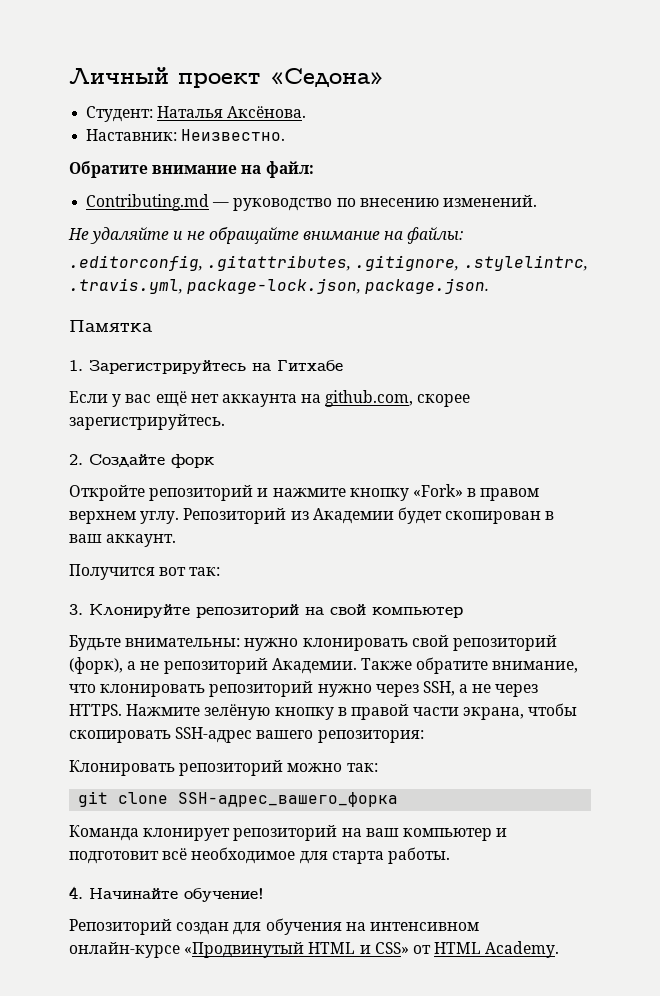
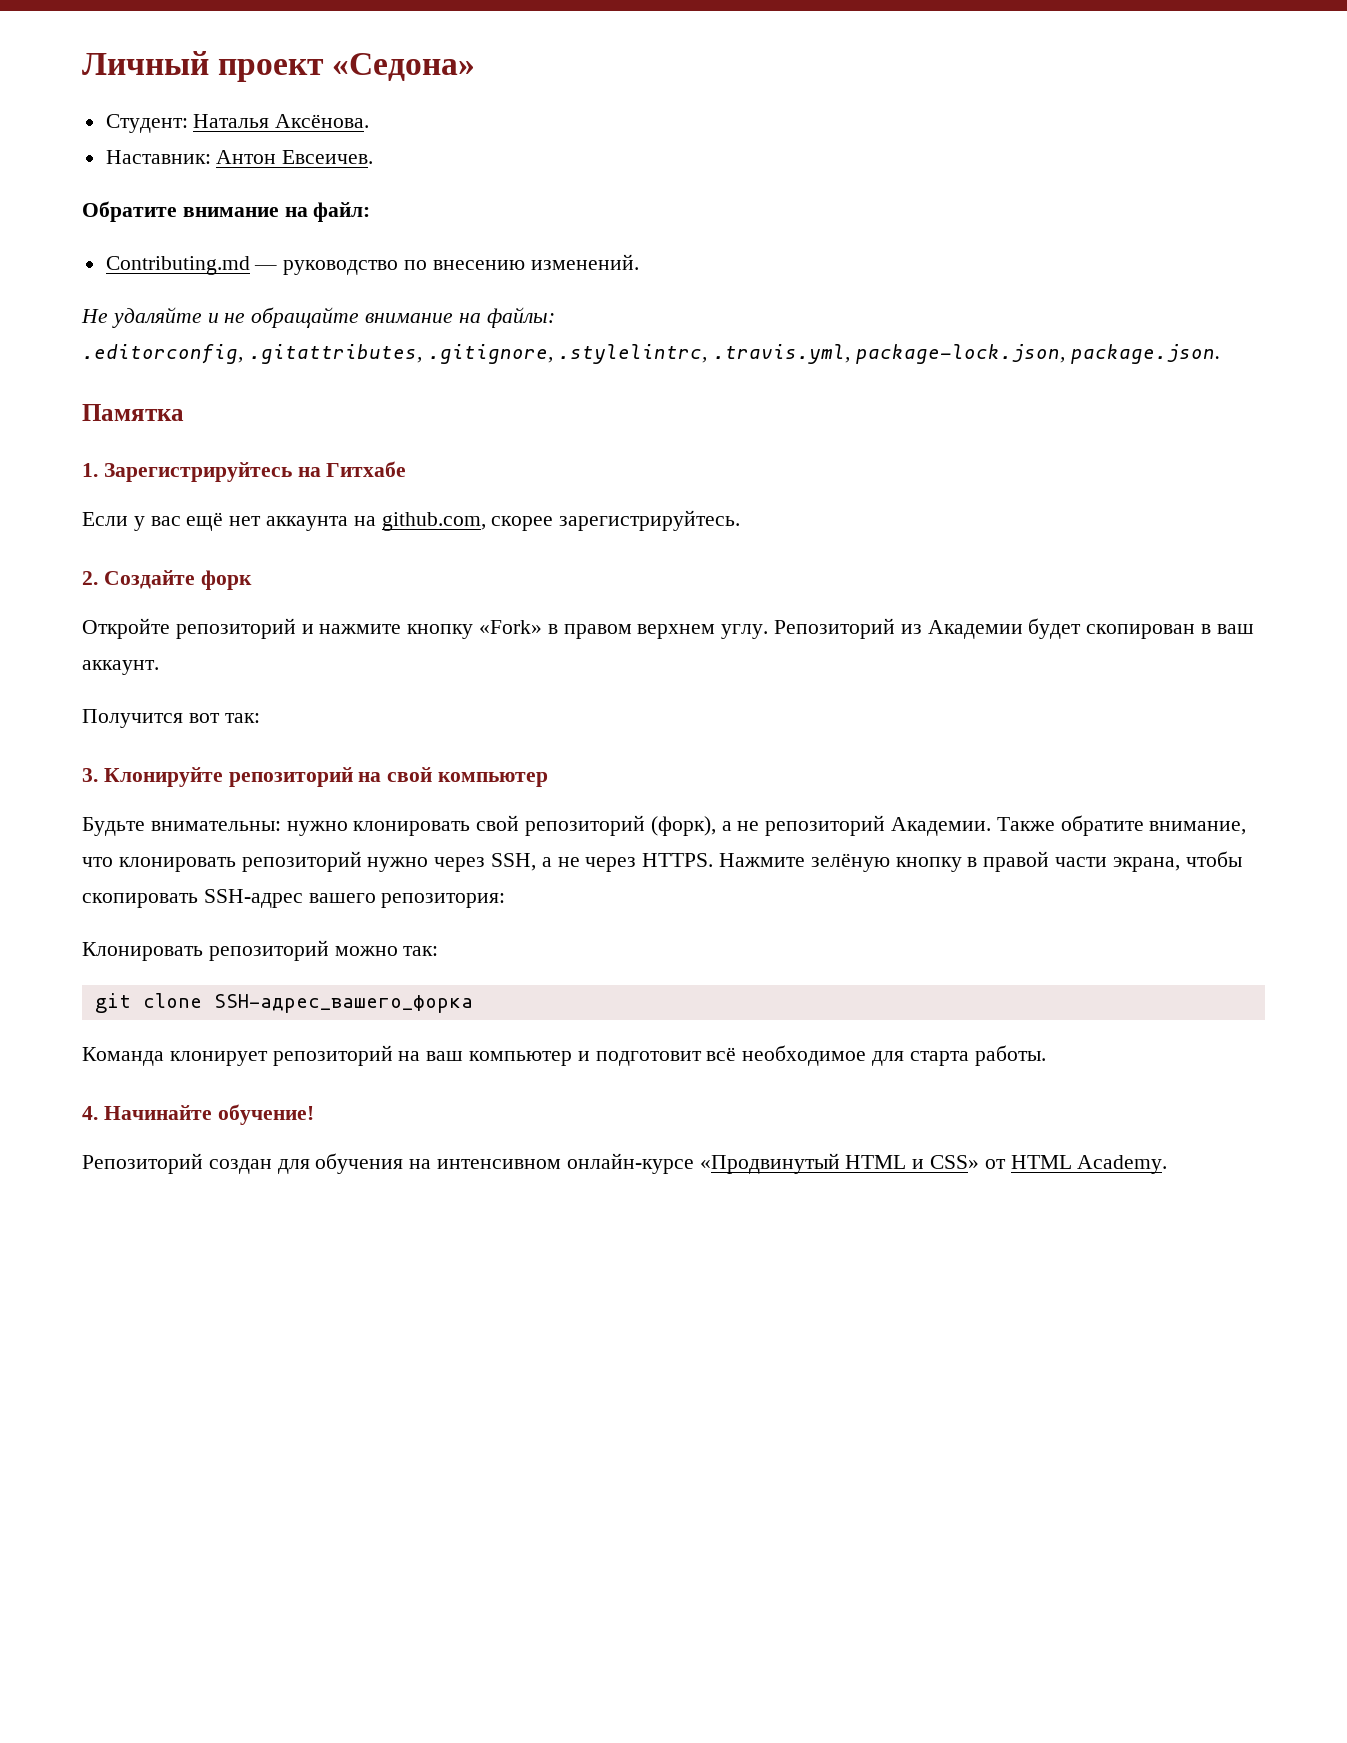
- Наставник: Неизвестно.
+ Наставник: Антон Евсеичев.

